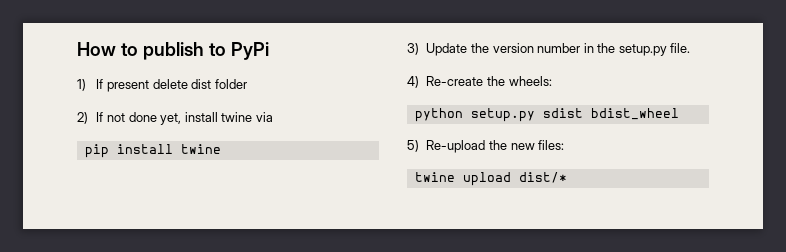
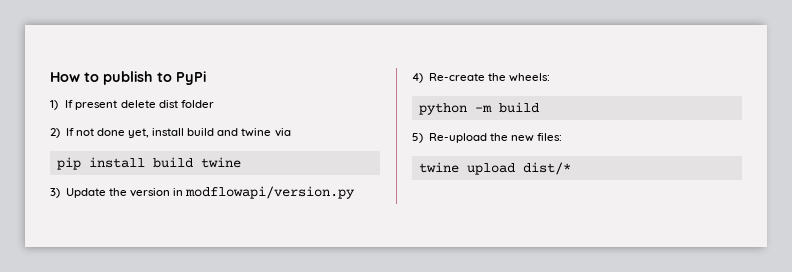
- 2) If not done yet, install twine via
+ 2) If not done yet, install build and twine via
- pip install twine
+ pip install build twine
- 3) Update the version number in the setup.py file.
+ 3) Update the version in modflowapi/version.py
- python setup.py sdist bdist_wheel
+ python -m build

